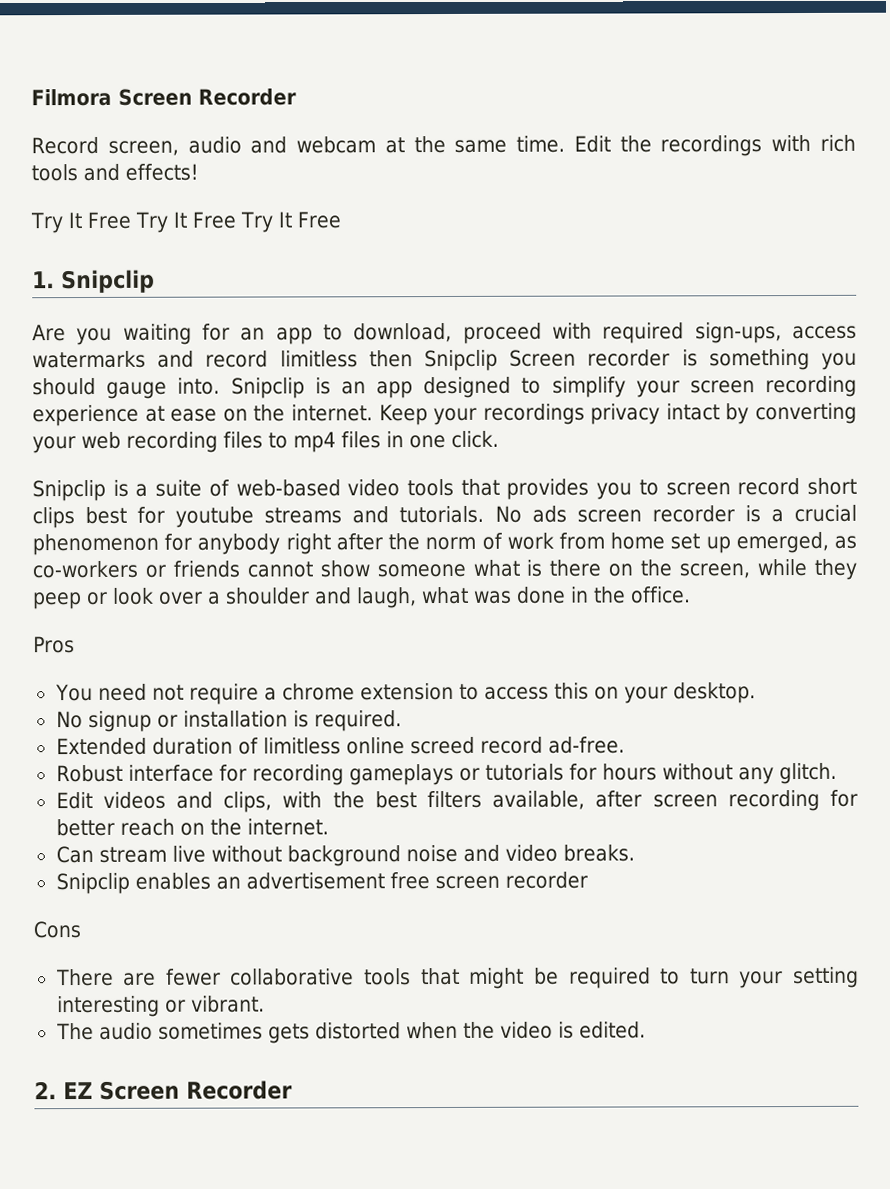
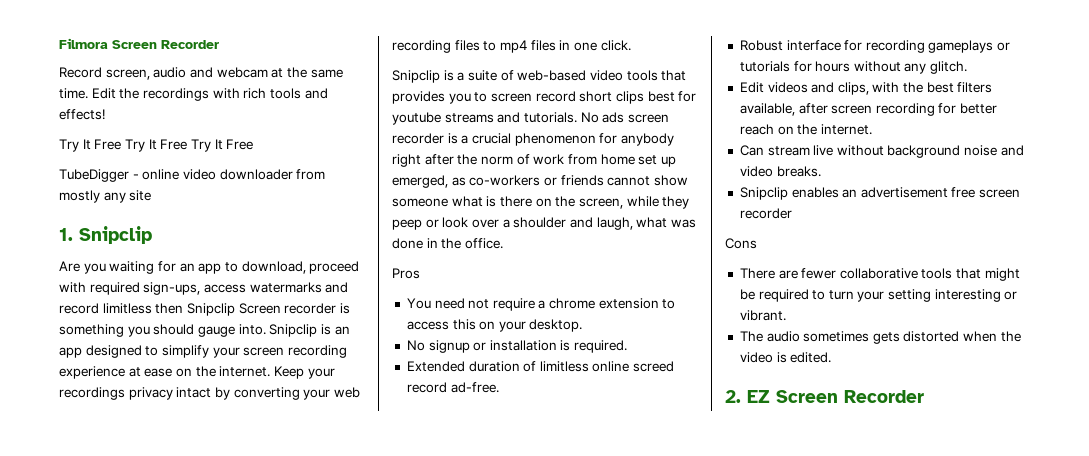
+ TubeDigger - online video downloader from mostly any site

